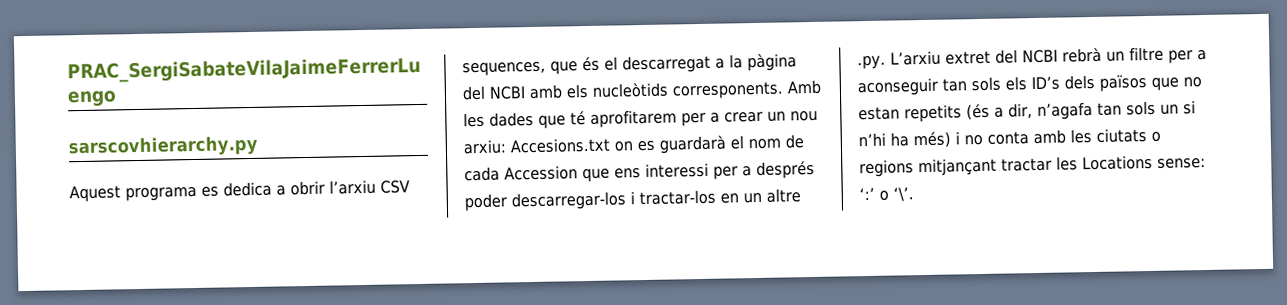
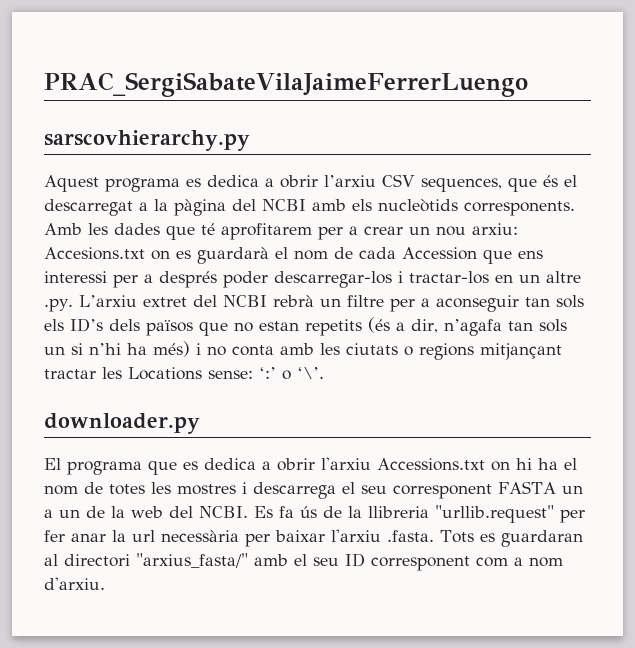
+ downloader.py
+ El programa que es dedica a obrir l'arxiu Accessions.txt on hi ha el nom de totes les mostres i descarrega el seu corresponent FASTA un a un de la web del NCBI. Es fa ús de la llibreria "urllib.request" per fer anar la url necessària per baixar l'arxiu .fasta. Tots es guardaran al directori "arxius_fasta/" amb el seu ID corresponent com a nom d'arxiu.

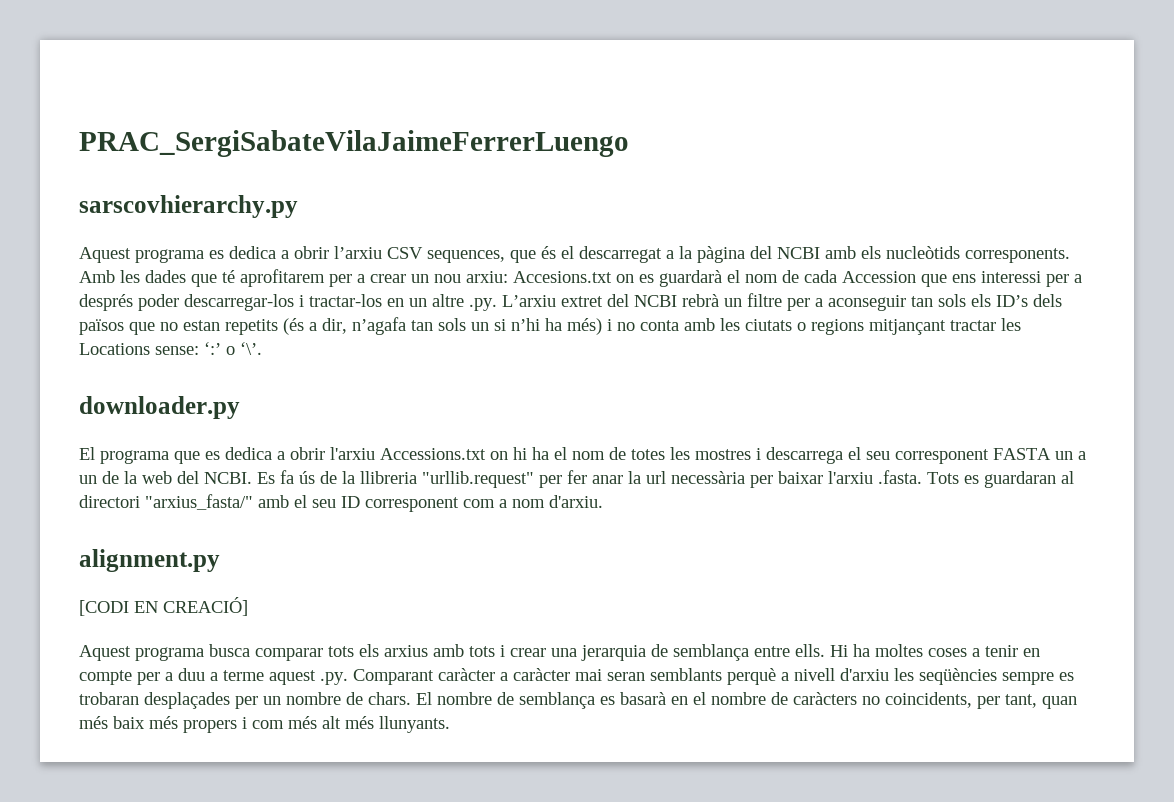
+ alignment.py
+ [CODI EN CREACIÓ]
+ Aquest programa busca comparar tots els arxius amb tots i crear una jerarquia de semblança entre ells. Hi ha moltes coses a tenir en compte per a duu a terme aquest .py. Comparant caràcter a caràcter mai seran semblants perquè a nivell d'arxiu les seqüències sempre es trobaran desplaçades per un nombre de chars. El nombre de semblança es basarà en el nombre de caràcters no coincidents, per tant, quan més baix més propers i com més alt més llunyants.

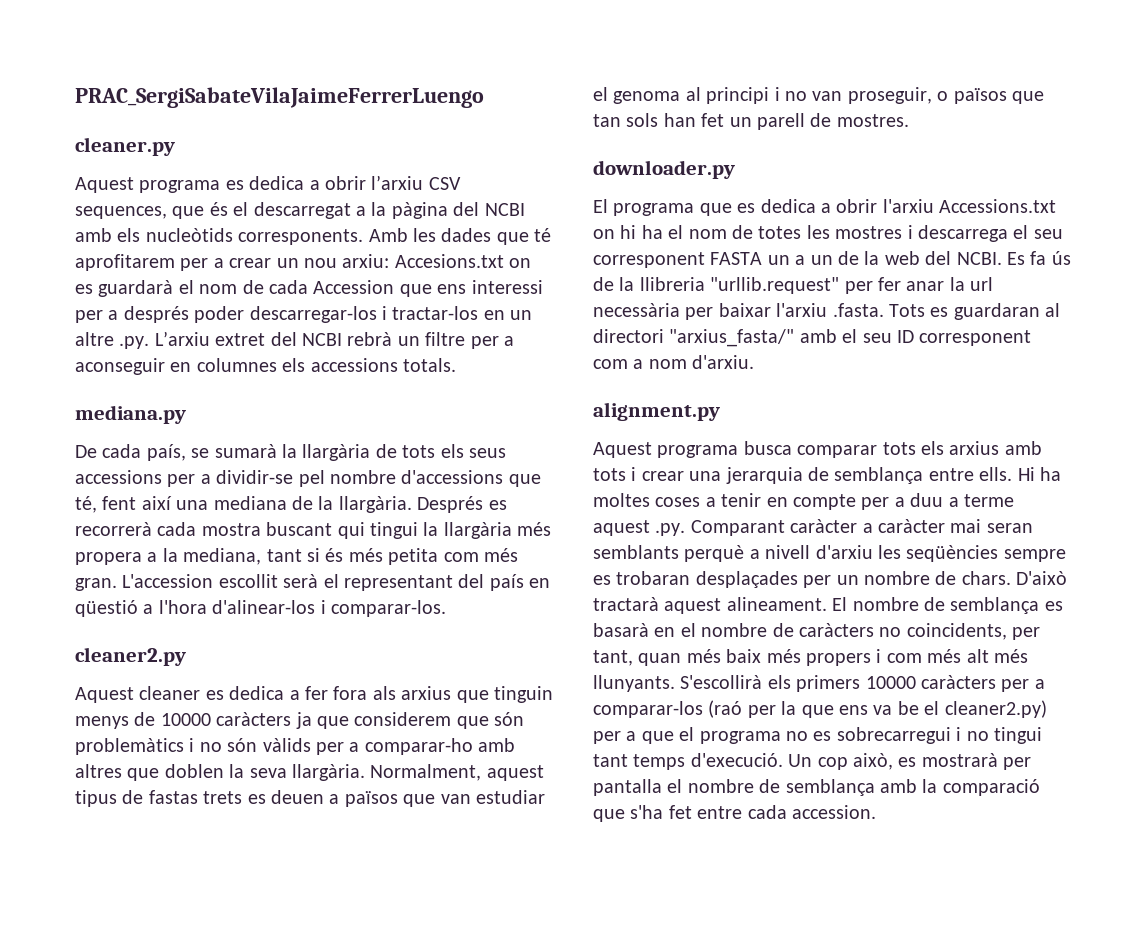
- sarscovhierarchy.py
+ cleaner.py
- Amb les dades que té aprofitarem per a crear un nou arxiu: Accesions.txt on es guardarà el nom de cada Accession que ens interessi per a després poder descarregar-los i tractar-los en un altre .py. L’arxiu extret del NCBI rebrà un filtre per a aconseguir tan sols els ID’s dels països que no estan repetits (és a dir, n’agafa tan sols un si n’hi ha més) i no conta amb les ciutats o regions mitjançant tractar les Locations sense: ‘:’ o ‘\’.
+ Amb les dades que té aprofitarem per a crear un nou arxiu: Accesions.txt on es guardarà el nom de cada Accession que ens interessi per a després poder descarregar-los i tractar-los en un altre .py. L’arxiu extret del NCBI rebrà un filtre per a aconseguir en columnes els accessions totals.
+ mediana.py
+ De cada país, se sumarà la llargària de tots els seus accessions per a dividir-se pel nombre d'accessions que té, fent així una mediana de la llargària. Després es recorrerà cada mostra buscant qui tingui la llargària més propera a la mediana, tant si és més petita com més gran. L'accession escollit serà el representant del país en qüestió a l'hora d'alinear-los i comparar-los.
+ cleaner2.py
+ Aquest cleaner es dedica a fer fora als arxius que tinguin menys de 10000 caràcters ja que considerem que són problemàtics i no són vàlids per a comparar-ho amb altres que doblen la seva llargària. Normalment, aquest tipus de fastas trets es deuen a països que van estudiar el genoma al principi i no van proseguir, o països que tan sols han fet un parell de mostres.
- [CODI EN CREACIÓ]
+ D'això tractarà aquest alineament.
+ S'escollirà els primers 10000 caràcters per a comparar-los (raó per la que ens va be el cleaner2.py) per a que el programa no es sobrecarregui i no tingui tant temps d'execució. Un cop això, es mostrarà per pantalla el nombre de semblança amb la comparació que s'ha fet entre cada accession.

